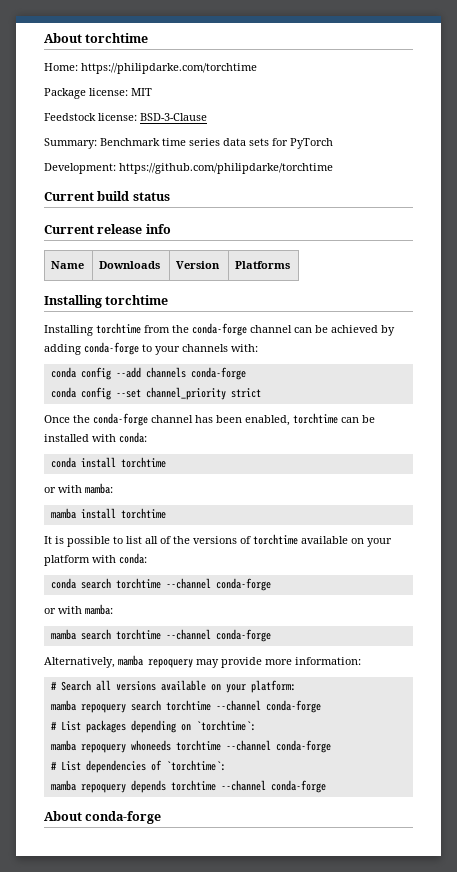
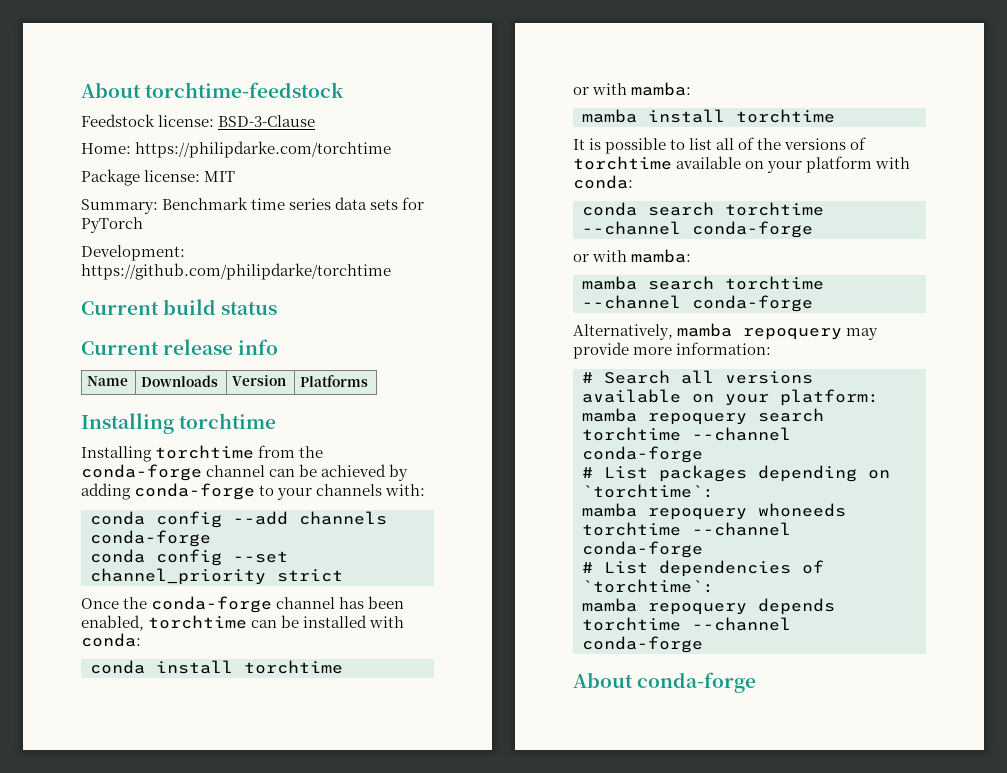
- About torchtime
+ About torchtime-feedstock
+ Feedstock license: BSD-3-Clause
- Feedstock license: BSD-3-Clause

